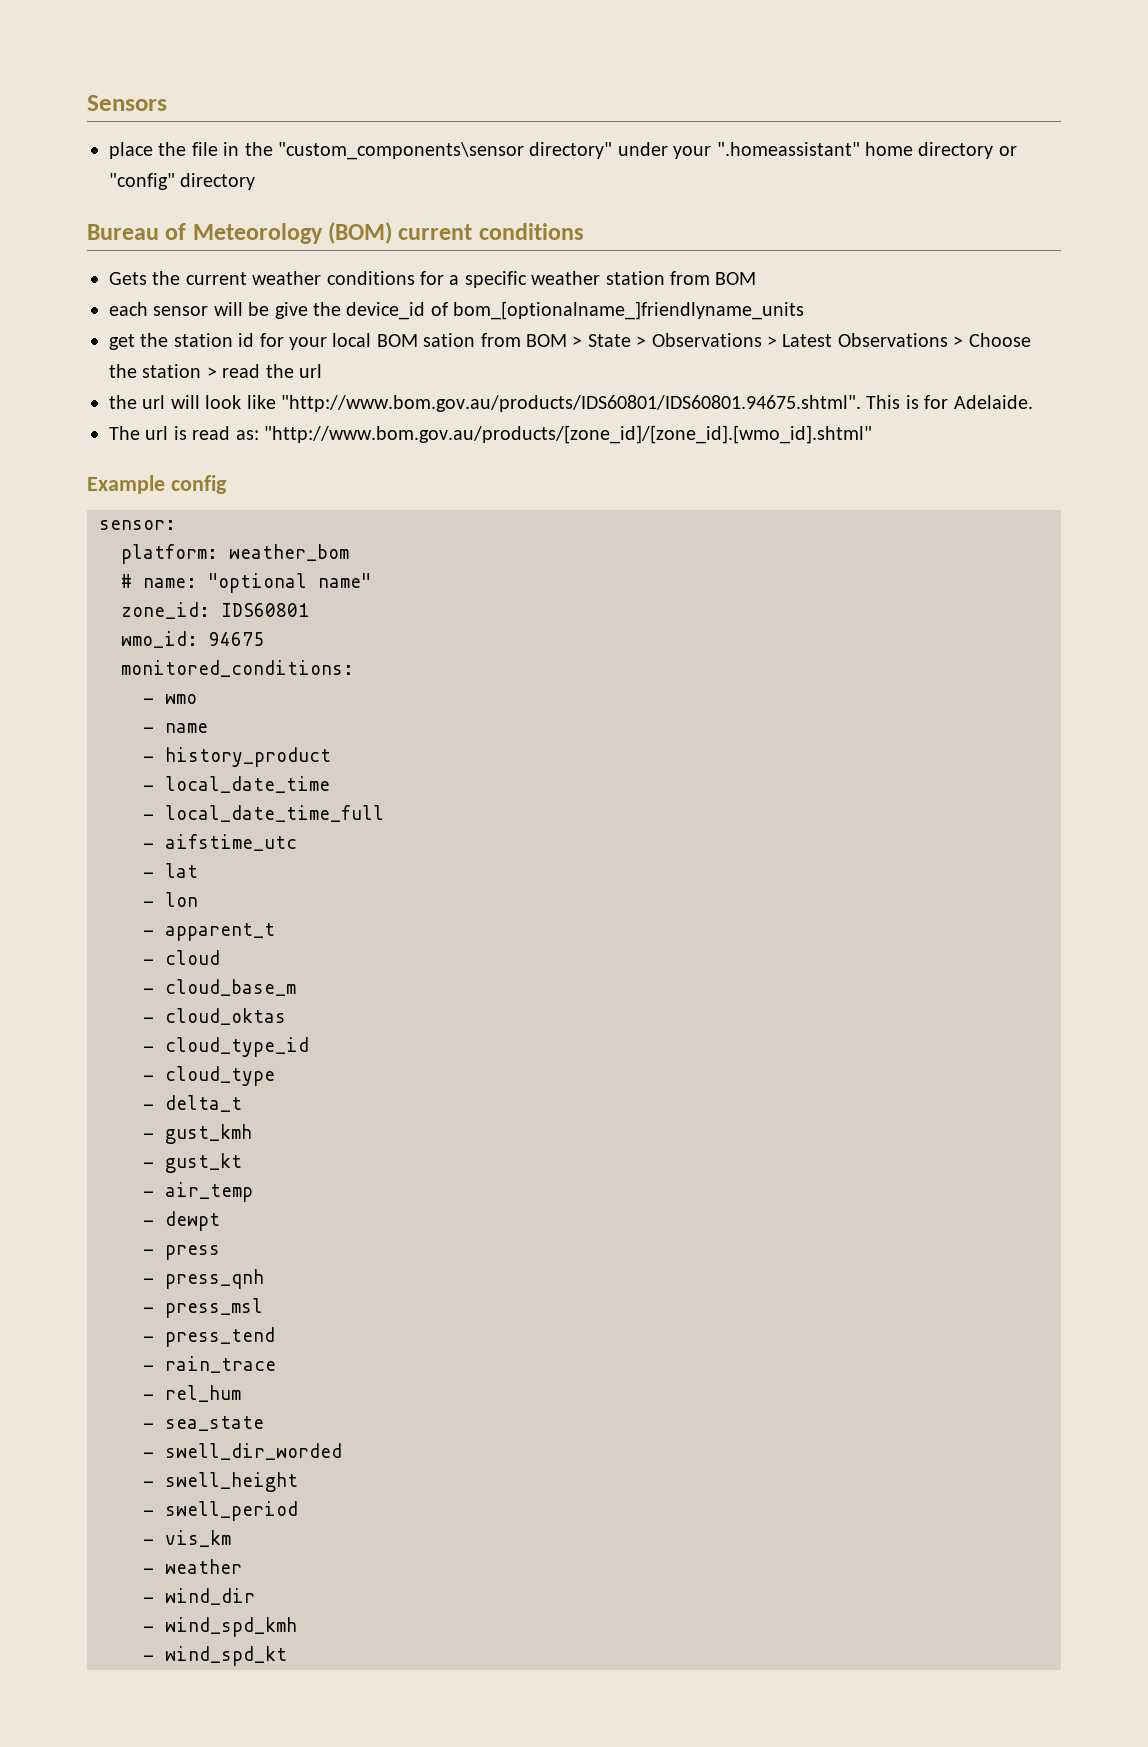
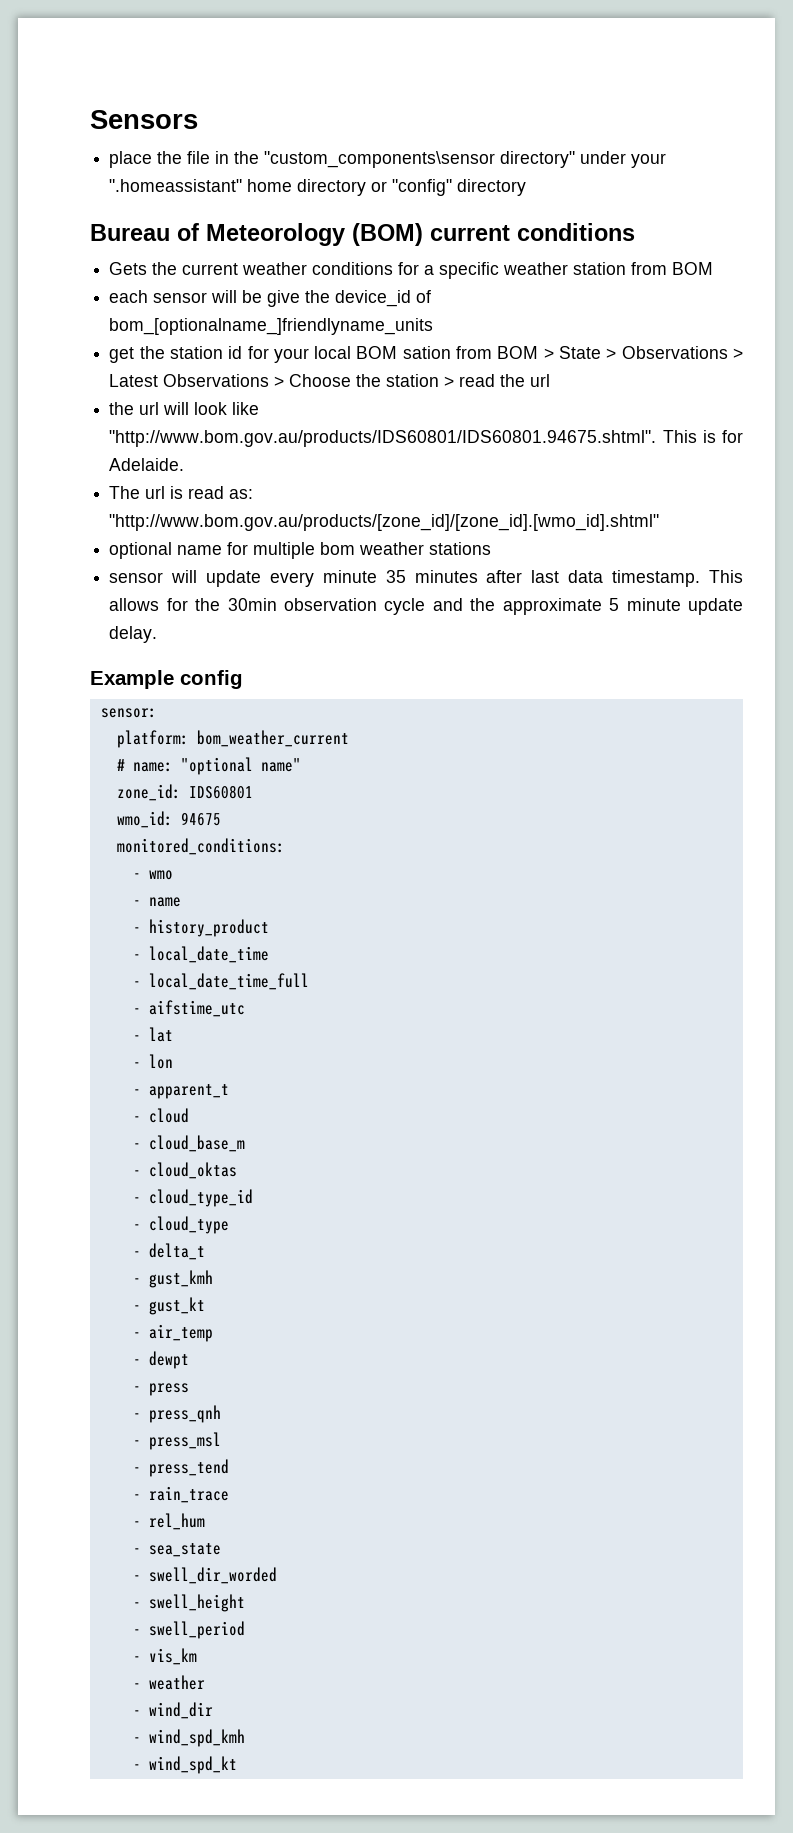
+ optional name for multiple bom weather stations
+ sensor will update every minute 35 minutes after last data timestamp. This allows for the 30min observation cycle and the approximate 5 minute update delay.
- platform: weather_bom
+ platform: bom_weather_current

